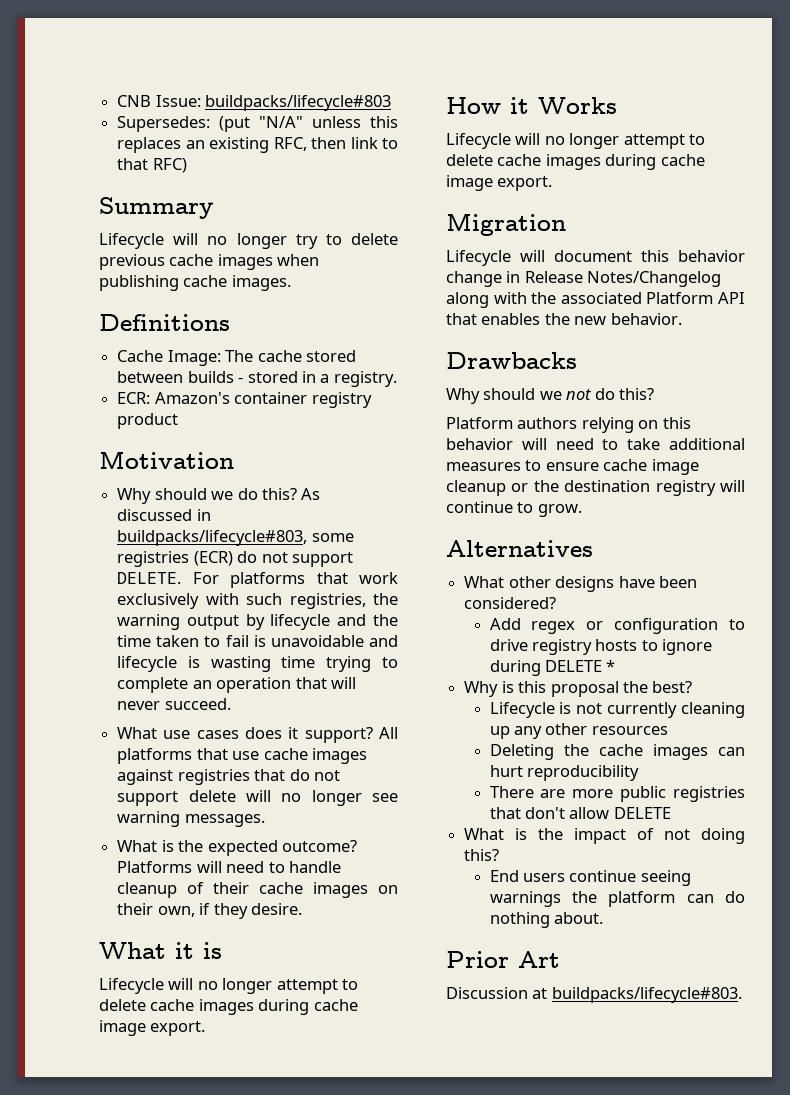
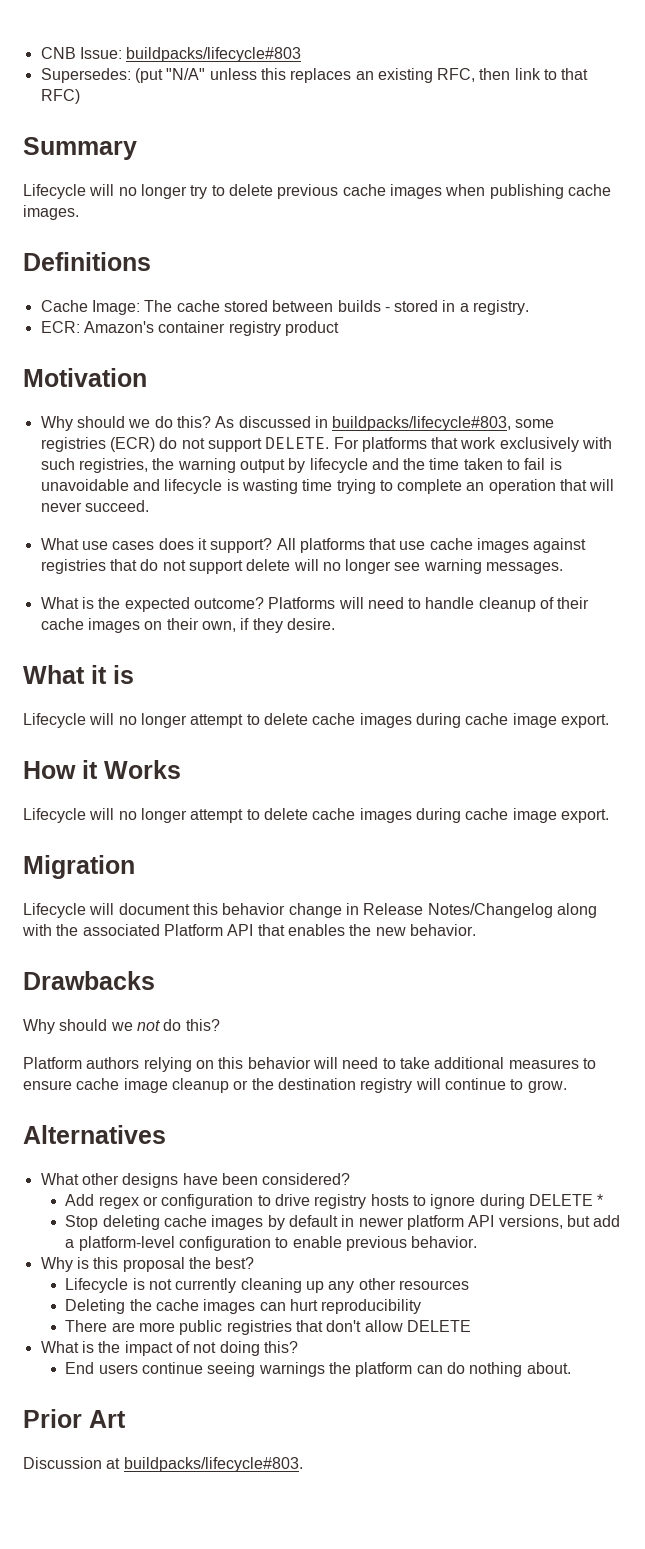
+ Stop deleting cache images by default in newer platform API versions, but add a platform-level configuration to enable previous behavior.

